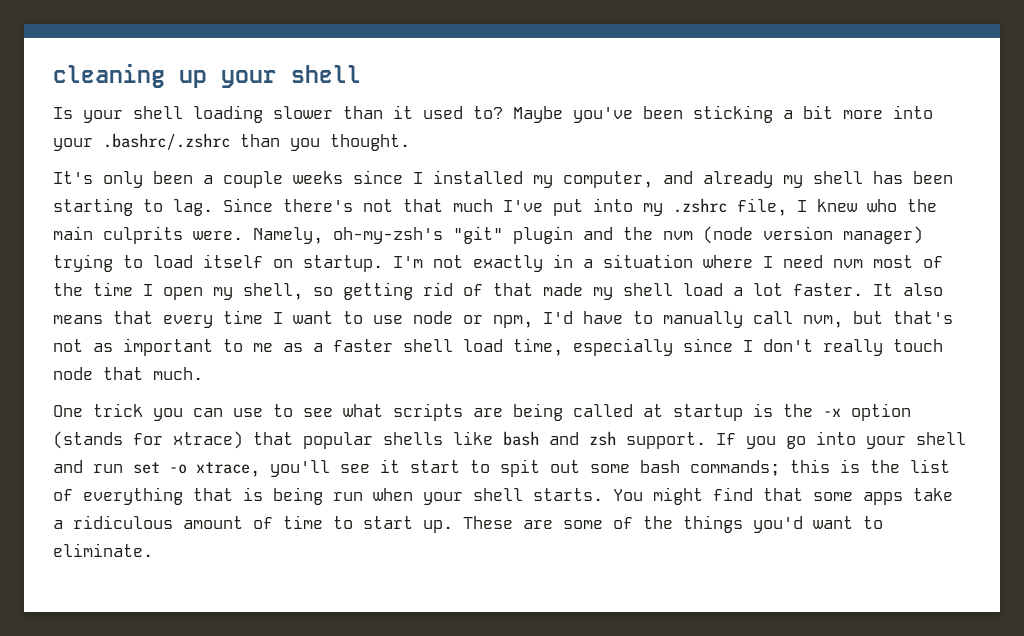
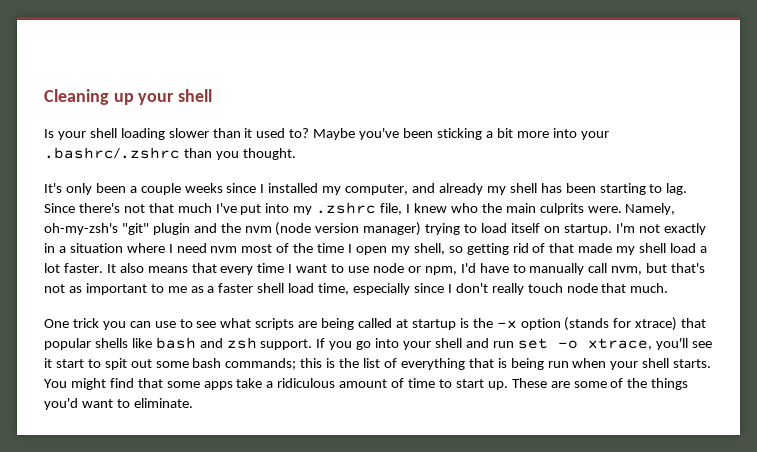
- cleaning up your shell
+ Cleaning up your shell

